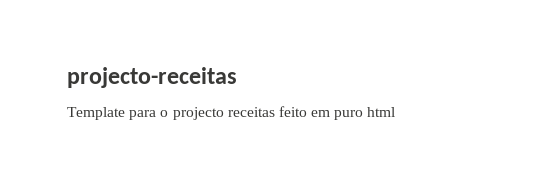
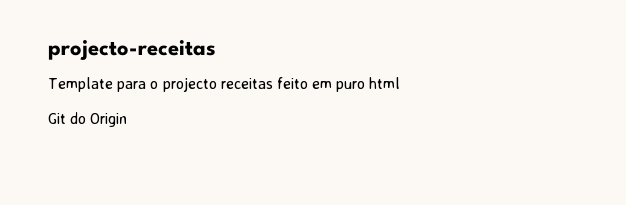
+ Git do Origin

